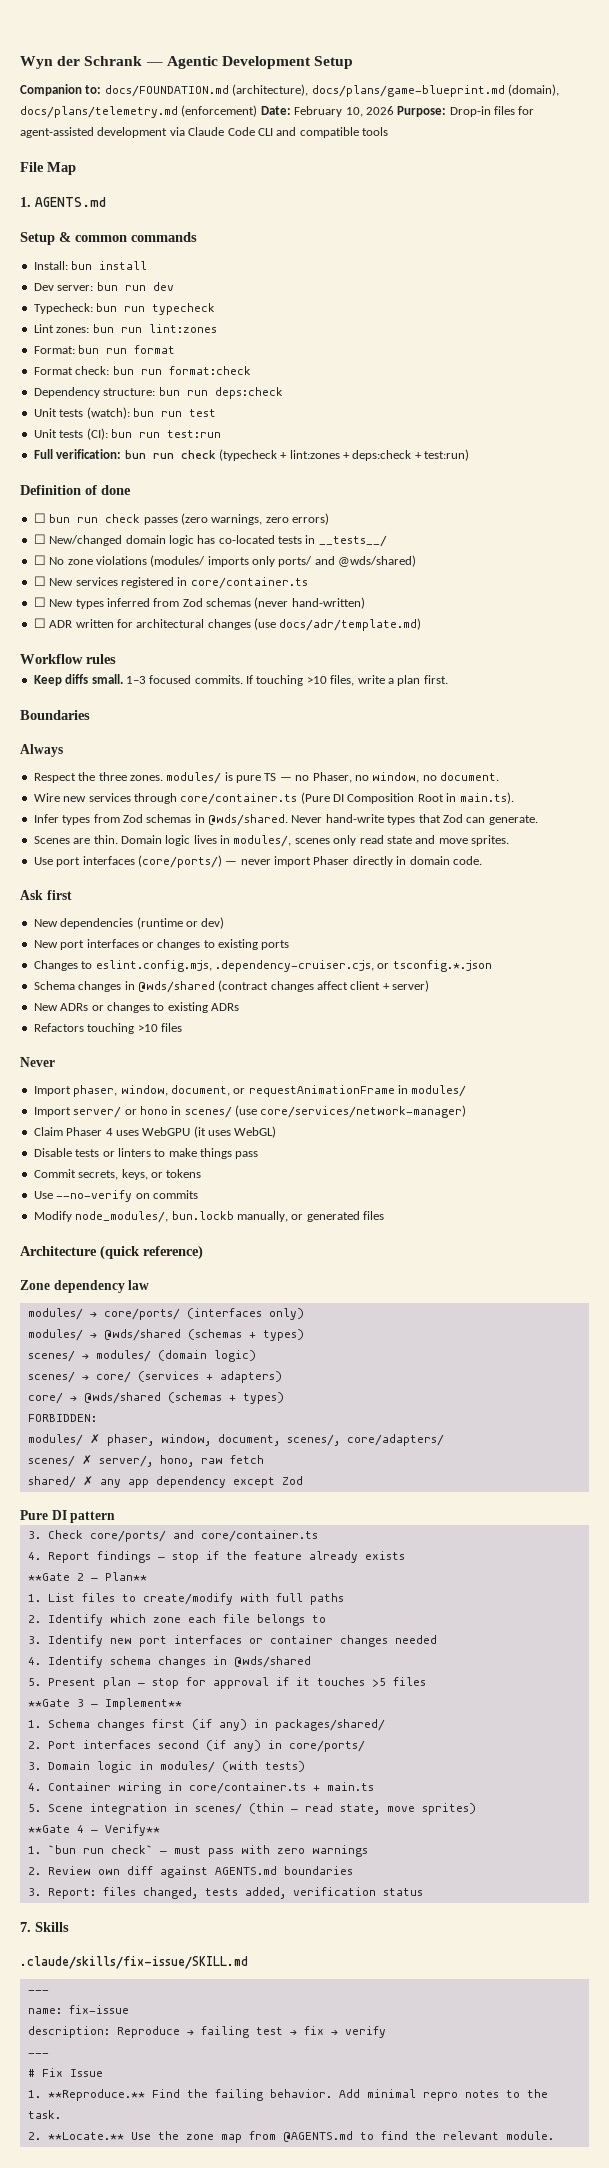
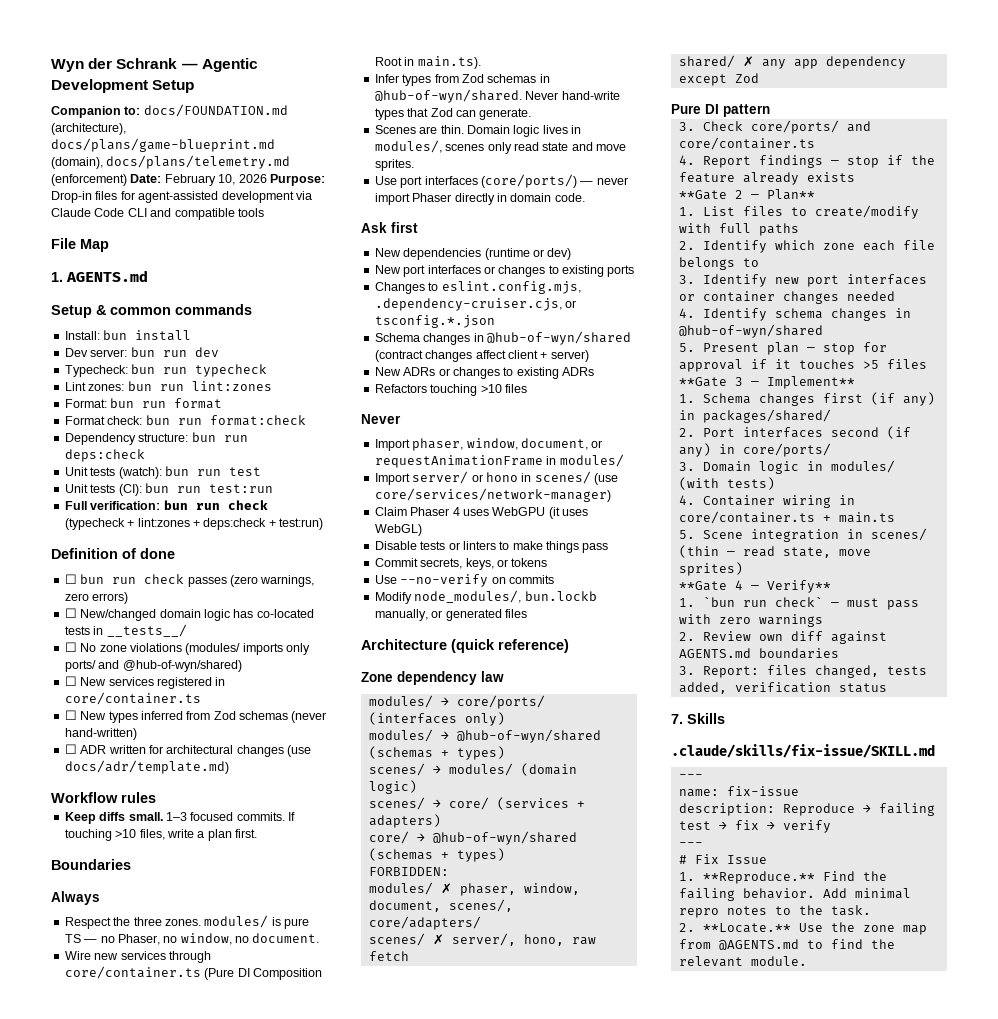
- ☐ No zone violations (modules/ imports only ports/ and @wds/shared)
+ ☐ No zone violations (modules/ imports only ports/ and @hub-of-wyn/shared)
- Infer types from Zod schemas in @wds/shared.
+ Infer types from Zod schemas in @hub-of-wyn/shared.
- Schema changes in @wds/shared (contract changes affect client + server)
+ Schema changes in @hub-of-wyn/shared (contract changes affect client + server)
- modules/ → @wds/shared (schemas + types)
+ modules/ → @hub-of-wyn/shared (schemas + types)
- core/ → @wds/shared (schemas + types)
+ core/ → @hub-of-wyn/shared (schemas + types)
- 4. Identify schema changes in @wds/shared
+ 4. Identify schema changes in @hub-of-wyn/shared

